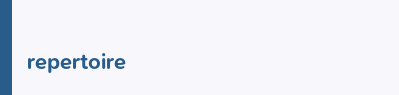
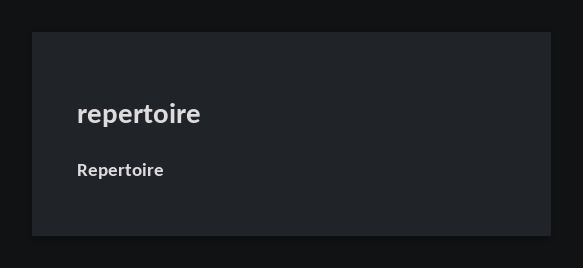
+ Repertoire

